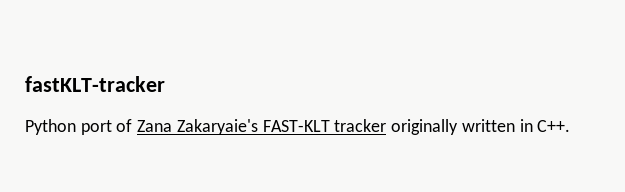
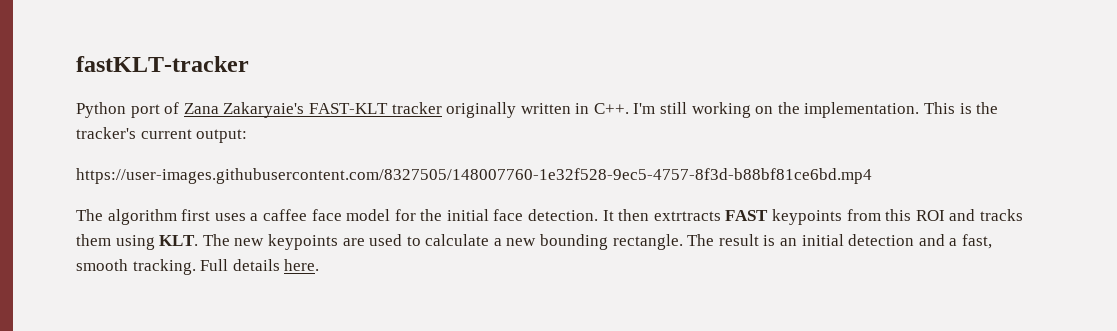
- Python port of Zana Zakaryaie's FAST-KLT tracker originally written in C++.
+ Python port of Zana Zakaryaie's FAST-KLT tracker originally written in C++. I'm still working on the implementation. This is the tracker's current output:
+ https://user-images.githubusercontent.com/8327505/148007760-1e32f528-9ec5-4757-8f3d-b88bf81ce6bd.mp4
+ The algorithm first uses a caffee face model for the initial face detection. It then extrtracts FAST keypoints from this ROI and tracks them using KLT. The new keypoints are used to calculate a new bounding rectangle. The result is an initial detection and a fast, smooth tracking. Full details here.

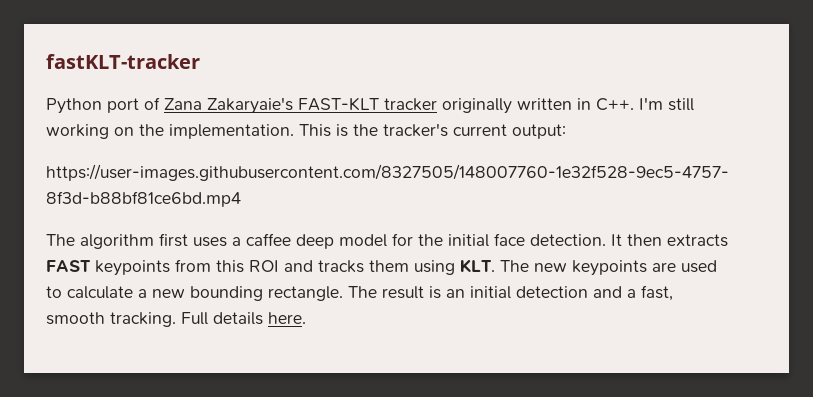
- The algorithm first uses a caffee face model for the initial face detection.
+ The algorithm first uses a caffee deep model for the initial face detection.
- It then extrtracts FAST keypoints from this ROI and tracks them using KLT. The new keypoints are used to calculate a new bounding rectangle.
+ It then extracts FAST keypoints from this ROI and tracks them using KLT. The new keypoints are used to calculate a new bounding rectangle.

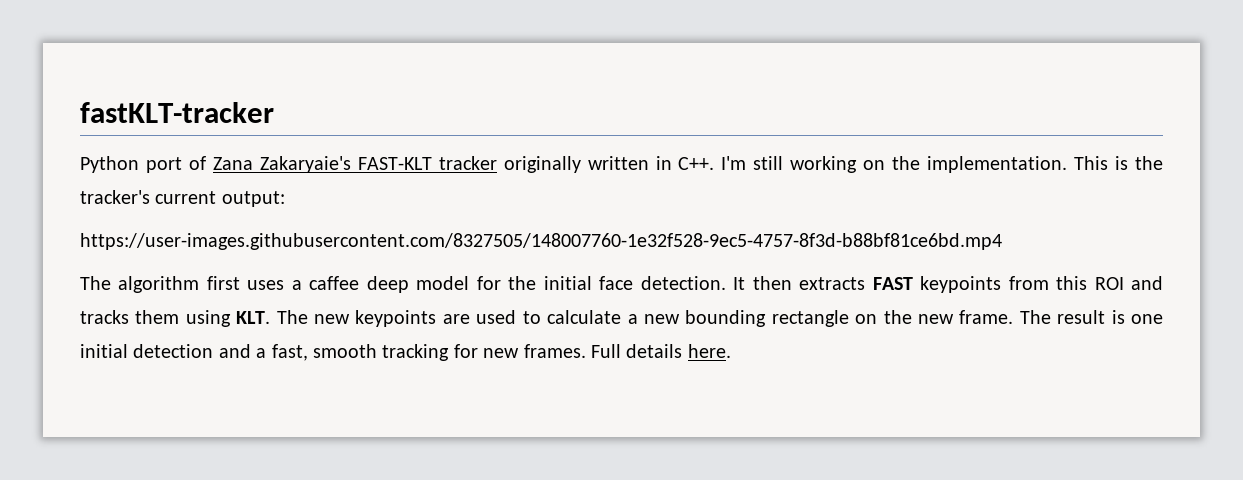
- It then extracts FAST keypoints from this ROI and tracks them using KLT. The new keypoints are used to calculate a new bounding rectangle.
+ It then extracts FAST keypoints from this ROI and tracks them using KLT. The new keypoints are used to calculate a new bounding rectangle on the new frame.
- The result is an initial detection and a fast, smooth tracking.
+ The result is one initial detection and a fast, smooth tracking for new frames.

